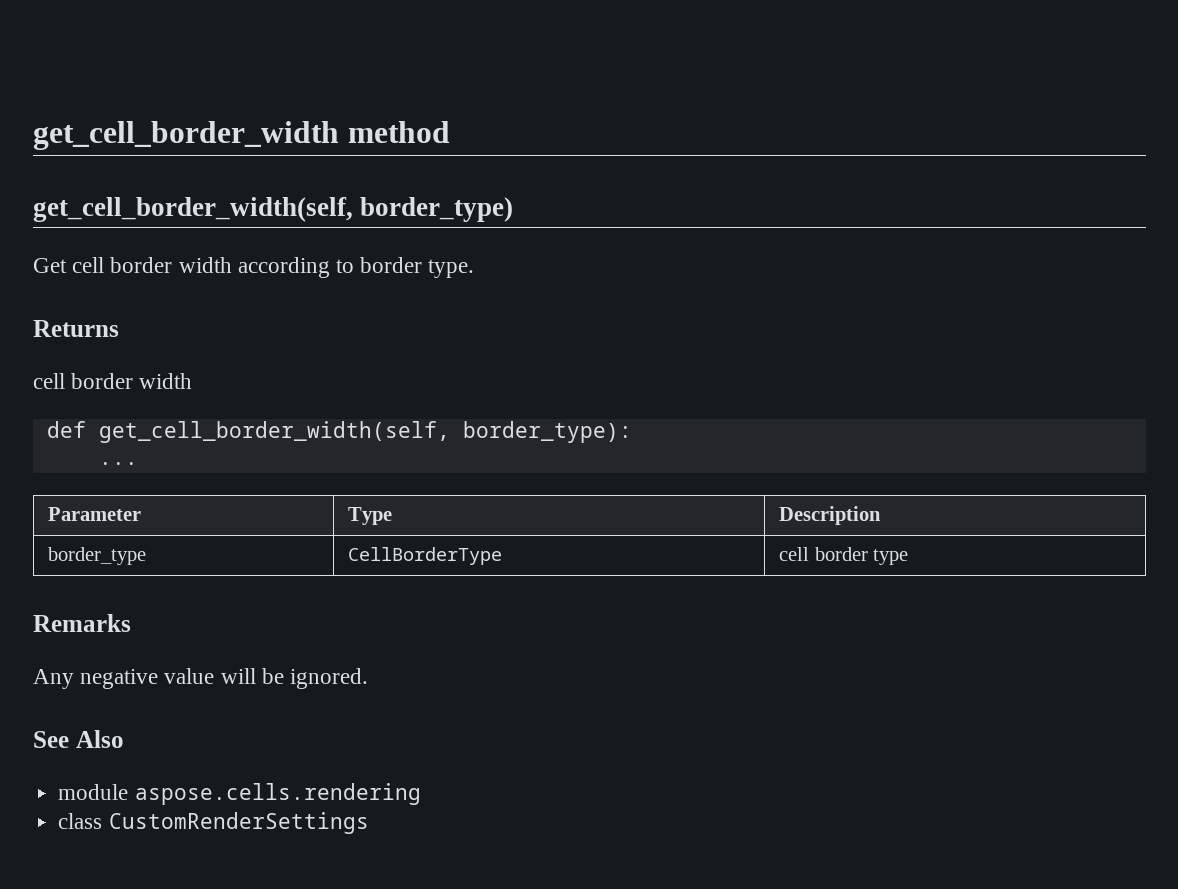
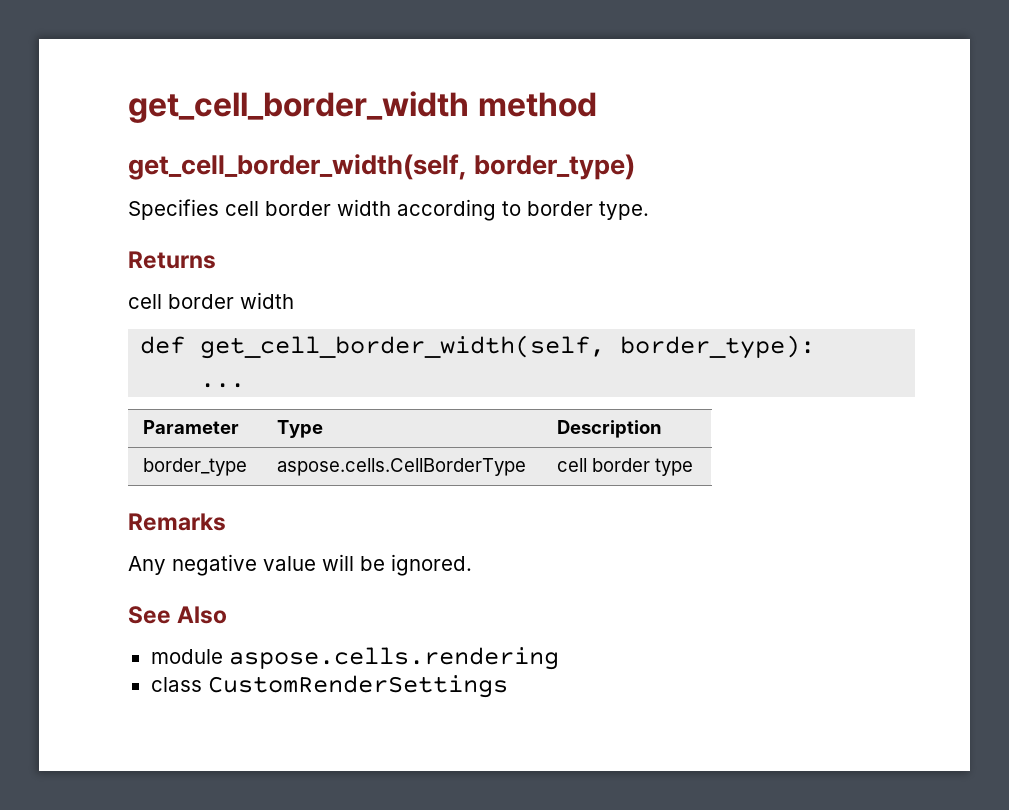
- Get cell border width according to border type.
+ Specifies cell border width according to border type.
- border_type | CellBorderType | cell border type
+ border_type | aspose.cells.CellBorderType | cell border type

